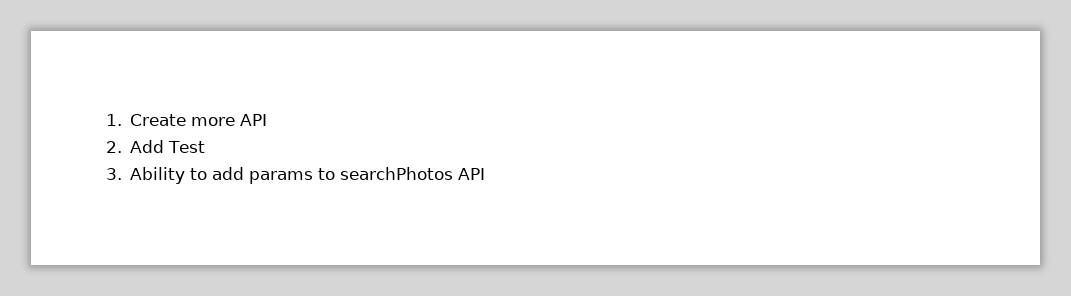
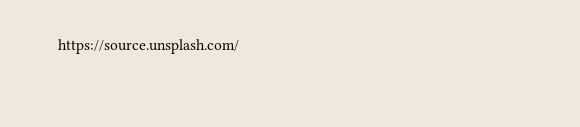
- 1. Create more API
- 2. Add Test
- 3. Ability to add params to searchPhotos API
+ https://source.unsplash.com/

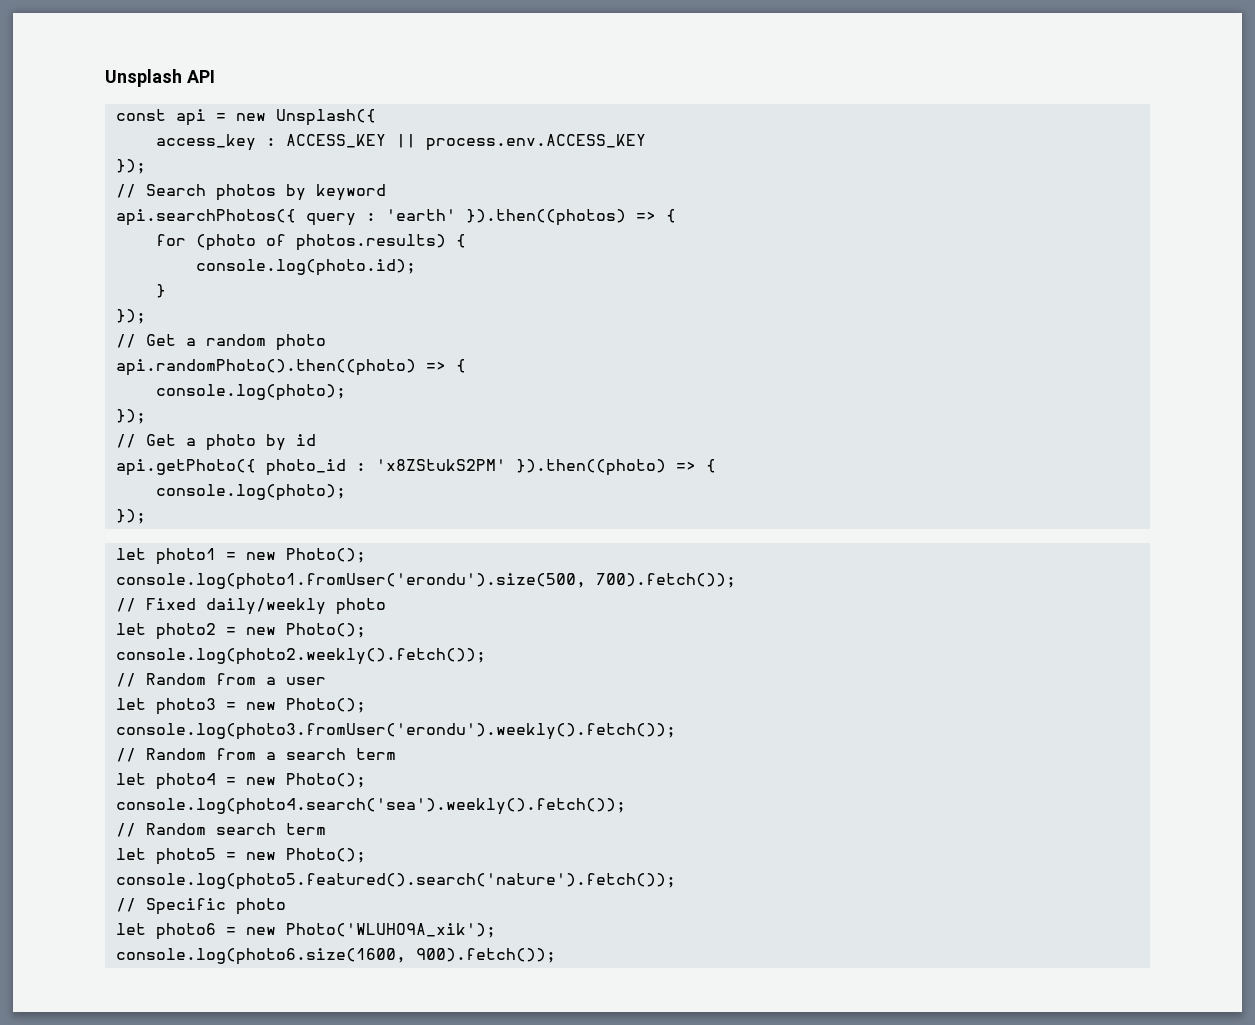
- https://source.unsplash.com/
+ Unsplash API
+ const api = new Unsplash({
+ access_key : ACCESS_KEY || process.env.ACCESS_KEY
+ });
+ // Search photos by keyword
+ api.searchPhotos({ query : 'earth' }).then((photos) => {
+ for (photo of photos.results) {
+ console.log(photo.id);
+ }
+ });
+ // Get a random photo
+ api.randomPhoto().then((photo) => {
+ console.log(photo);
+ });
+ // Get a photo by id
+ api.getPhoto({ photo_id : 'x8ZStukS2PM' }).then((photo) => {
+ console.log(photo);
+ });
+ let photo1 = new Photo();
+ console.log(photo1.fromUser('erondu').size(500, 700).fetch());
+ // Fixed daily/weekly photo
+ let photo2 = new Photo();
+ console.log(photo2.weekly().fetch());
+ // Random from a user
+ let photo3 = new Photo();
+ console.log(photo3.fromUser('erondu').weekly().fetch());
+ // Random from a search term
+ let photo4 = new Photo();
+ console.log(photo4.search('sea').weekly().fetch());
+ // Random search term
+ let photo5 = new Photo();
+ console.log(photo5.featured().search('nature').fetch());
+ // Specific photo
+ let photo6 = new Photo('WLUHO9A_xik');
+ console.log(photo6.size(1600, 900).fetch());

